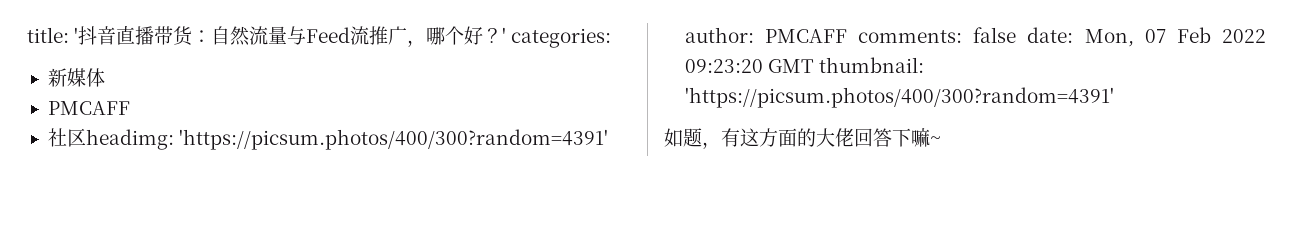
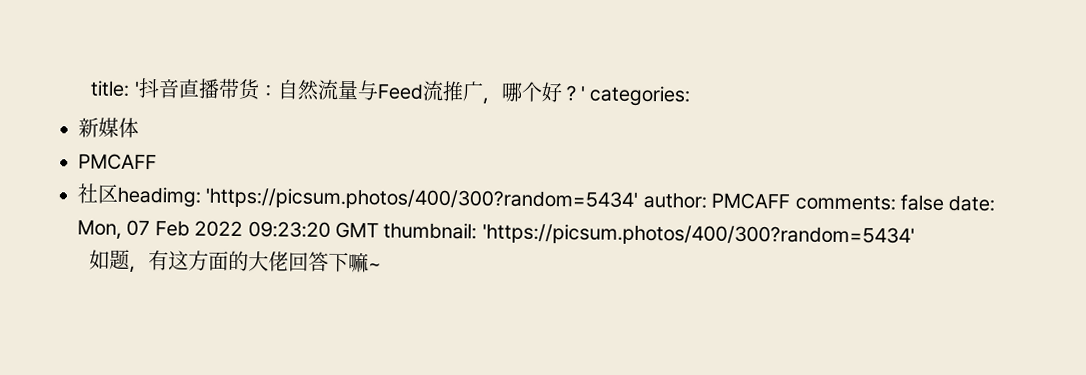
- 社区headimg: 'https://picsum.photos/400/300?random=4391' author: PMCAFF comments: false date: Mon, 07 Feb 2022 09:23:20 GMT thumbnail: 'https://picsum.photos/400/300?random=4391'
+ 社区headimg: 'https://picsum.photos/400/300?random=5434' author: PMCAFF comments: false date: Mon, 07 Feb 2022 09:23:20 GMT thumbnail: 'https://picsum.photos/400/300?random=5434'

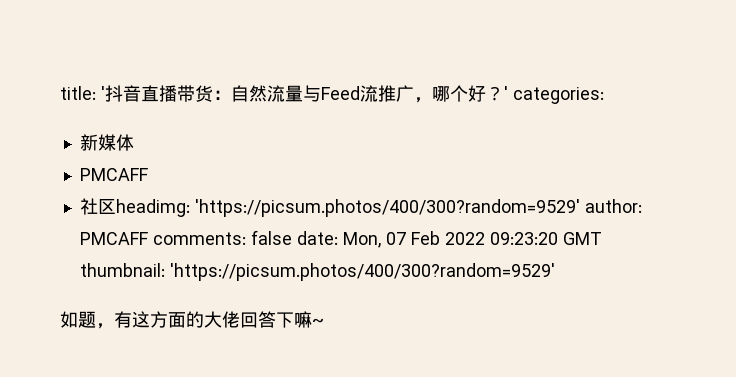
- 社区headimg: 'https://picsum.photos/400/300?random=5434' author: PMCAFF comments: false date: Mon, 07 Feb 2022 09:23:20 GMT thumbnail: 'https://picsum.photos/400/300?random=5434'
+ 社区headimg: 'https://picsum.photos/400/300?random=9529' author: PMCAFF comments: false date: Mon, 07 Feb 2022 09:23:20 GMT thumbnail: 'https://picsum.photos/400/300?random=9529'

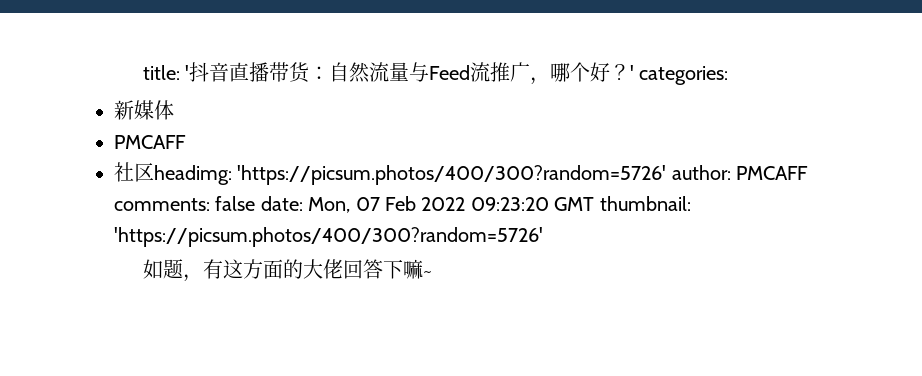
- 社区headimg: 'https://picsum.photos/400/300?random=9529' author: PMCAFF comments: false date: Mon, 07 Feb 2022 09:23:20 GMT thumbnail: 'https://picsum.photos/400/300?random=9529'
+ 社区headimg: 'https://picsum.photos/400/300?random=5726' author: PMCAFF comments: false date: Mon, 07 Feb 2022 09:23:20 GMT thumbnail: 'https://picsum.photos/400/300?random=5726'

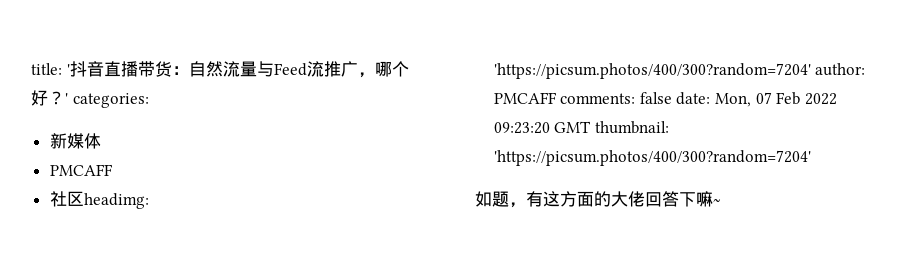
- 社区headimg: 'https://picsum.photos/400/300?random=5726' author: PMCAFF comments: false date: Mon, 07 Feb 2022 09:23:20 GMT thumbnail: 'https://picsum.photos/400/300?random=5726'
+ 社区headimg: 'https://picsum.photos/400/300?random=7204' author: PMCAFF comments: false date: Mon, 07 Feb 2022 09:23:20 GMT thumbnail: 'https://picsum.photos/400/300?random=7204'

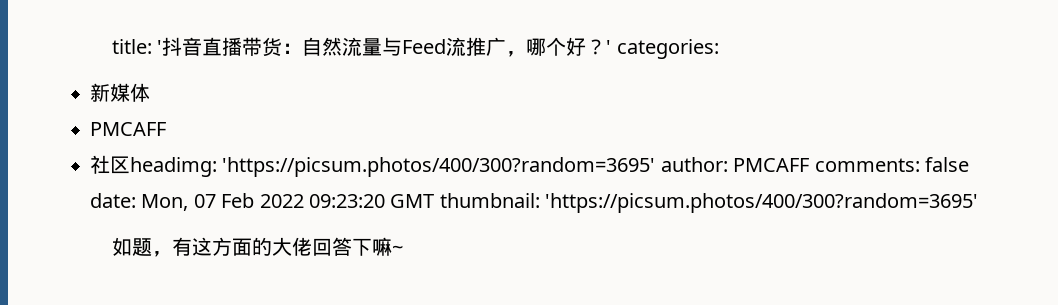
- 社区headimg: 'https://picsum.photos/400/300?random=7204' author: PMCAFF comments: false date: Mon, 07 Feb 2022 09:23:20 GMT thumbnail: 'https://picsum.photos/400/300?random=7204'
+ 社区headimg: 'https://picsum.photos/400/300?random=3695' author: PMCAFF comments: false date: Mon, 07 Feb 2022 09:23:20 GMT thumbnail: 'https://picsum.photos/400/300?random=3695'

